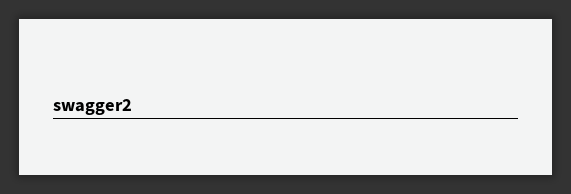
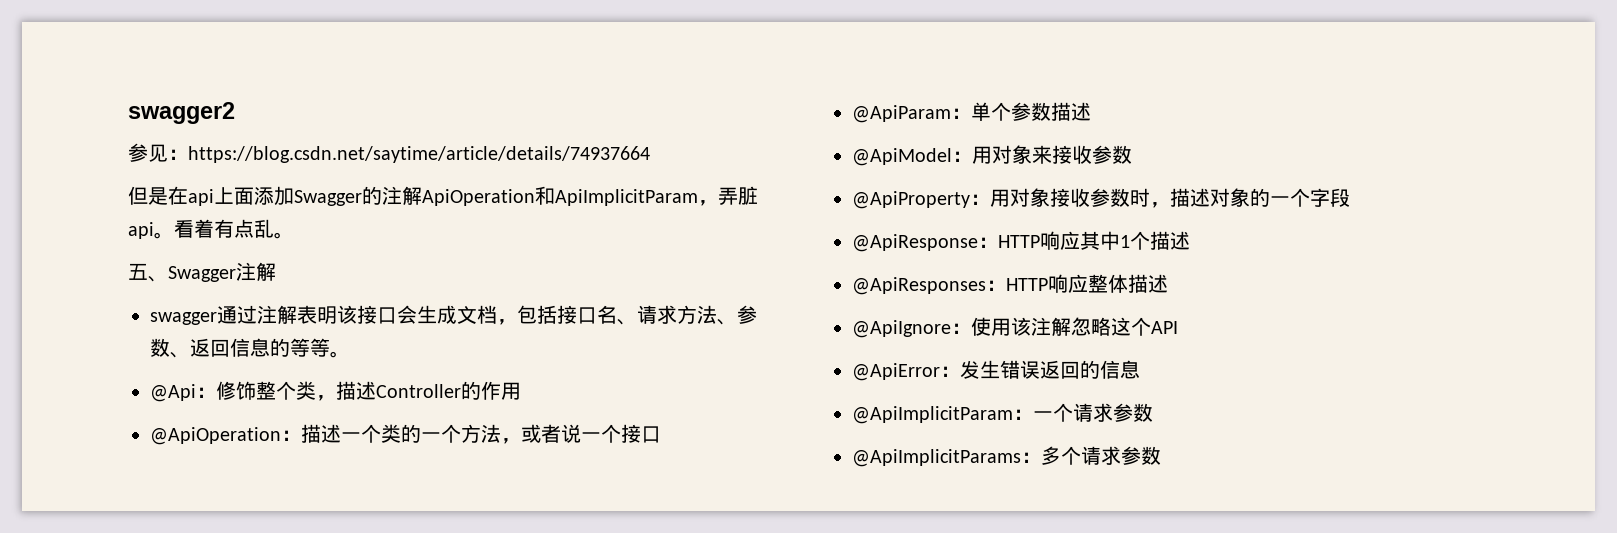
+ 参见：https://blog.csdn.net/saytime/article/details/74937664
+ 但是在api上面添加Swagger的注解ApiOperation和ApiImplicitParam，弄脏api。看着有点乱。
+ 五、Swagger注解
+ swagger通过注解表明该接口会生成文档，包括接口名、请求方法、参数、返回信息的等等。
+ @Api：修饰整个类，描述Controller的作用
+ @ApiOperation：描述一个类的一个方法，或者说一个接口
+ @ApiParam：单个参数描述
+ @ApiModel：用对象来接收参数
+ @ApiProperty：用对象接收参数时，描述对象的一个字段
+ @ApiResponse：HTTP响应其中1个描述
+ @ApiResponses：HTTP响应整体描述
+ @ApiIgnore：使用该注解忽略这个API
+ @ApiError：发生错误返回的信息
+ @ApiImplicitParam：一个请求参数
+ @ApiImplicitParams：多个请求参数

